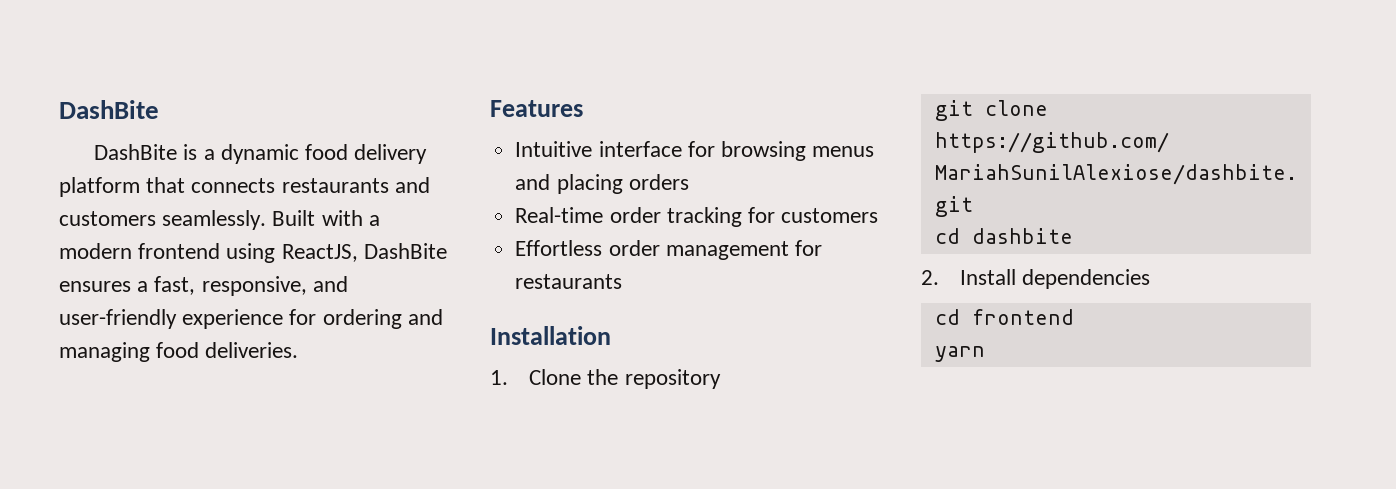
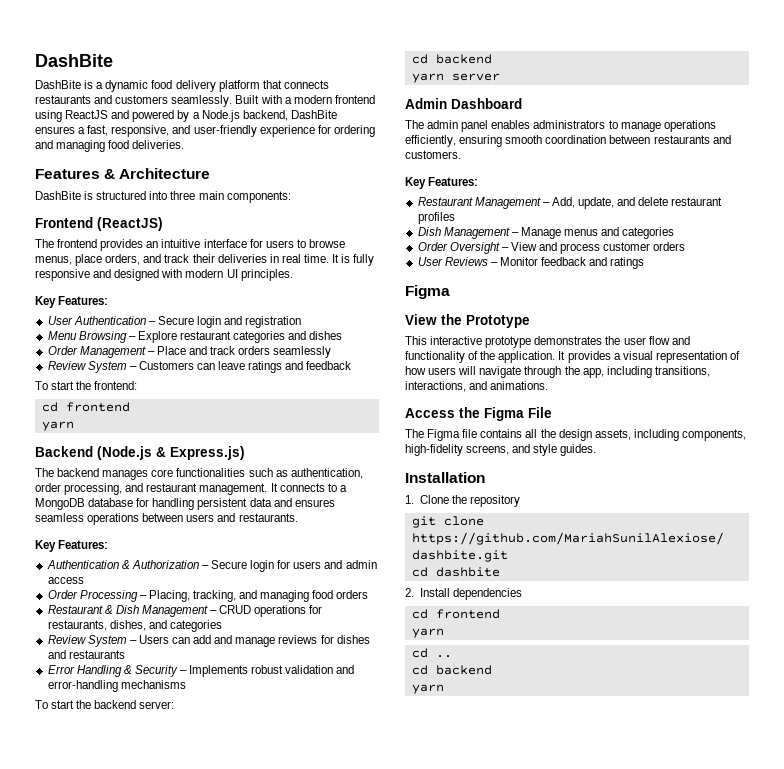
- Built with a modern frontend using ReactJS, DashBite ensures a fast, responsive, and user-friendly experience for ordering and managing food deliveries.
+ Built with a modern frontend using ReactJS and powered by a Node.js backend, DashBite ensures a fast, responsive, and user-friendly experience for ordering and managing food deliveries.
- Features
- Intuitive interface for browsing menus and placing orders
- Real-time order tracking for customers
- Effortless order management for restaurants
+ Features & Architecture
+ DashBite is structured into three main components:
+ Frontend (ReactJS)
+ The frontend provides an intuitive interface for users to browse menus, place orders, and track their deliveries in real time. It is fully responsive and designed with modern UI principles.
+ Key Features:
+ User Authentication – Secure login and registration
+ Menu Browsing – Explore restaurant categories and dishes
+ Order Management – Place and track orders seamlessly
+ Review System – Customers can leave ratings and feedback
+ To start the frontend:
+ cd frontend
+ yarn
+ Backend (Node.js & Express.js)
+ The backend manages core functionalities such as authentication, order processing, and restaurant management. It connects to a MongoDB database for handling persistent data and ensures seamless operations between users and restaurants.
+ Key Features:
+ Authentication & Authorization – Secure login for users and admin access
+ Order Processing – Placing, tracking, and managing food orders
+ Restaurant & Dish Management – CRUD operations for restaurants, dishes, and categories
+ Review System – Users can add and manage reviews for dishes and restaurants
+ Error Handling & Security – Implements robust validation and error-handling mechanisms
+ To start the backend server:
+ cd backend
+ yarn server
+ Admin Dashboard
+ The admin panel enables administrators to manage operations efficiently, ensuring smooth coordination between restaurants and customers.
+ Key Features:
+ Restaurant Management – Add, update, and delete restaurant profiles
+ Dish Management – Manage menus and categories
+ Order Oversight – View and process customer orders
+ User Reviews – Monitor feedback and ratings
+ Figma
+ View the Prototype
+ This interactive prototype demonstrates the user flow and functionality of the application. It provides a visual representation of how users will navigate through the app, including transitions, interactions, and animations.
+ Access the Figma File
+ The Figma file contains all the design assets, including components, high-fidelity screens, and style guides.
+ cd ..
+ cd backend
+ yarn

